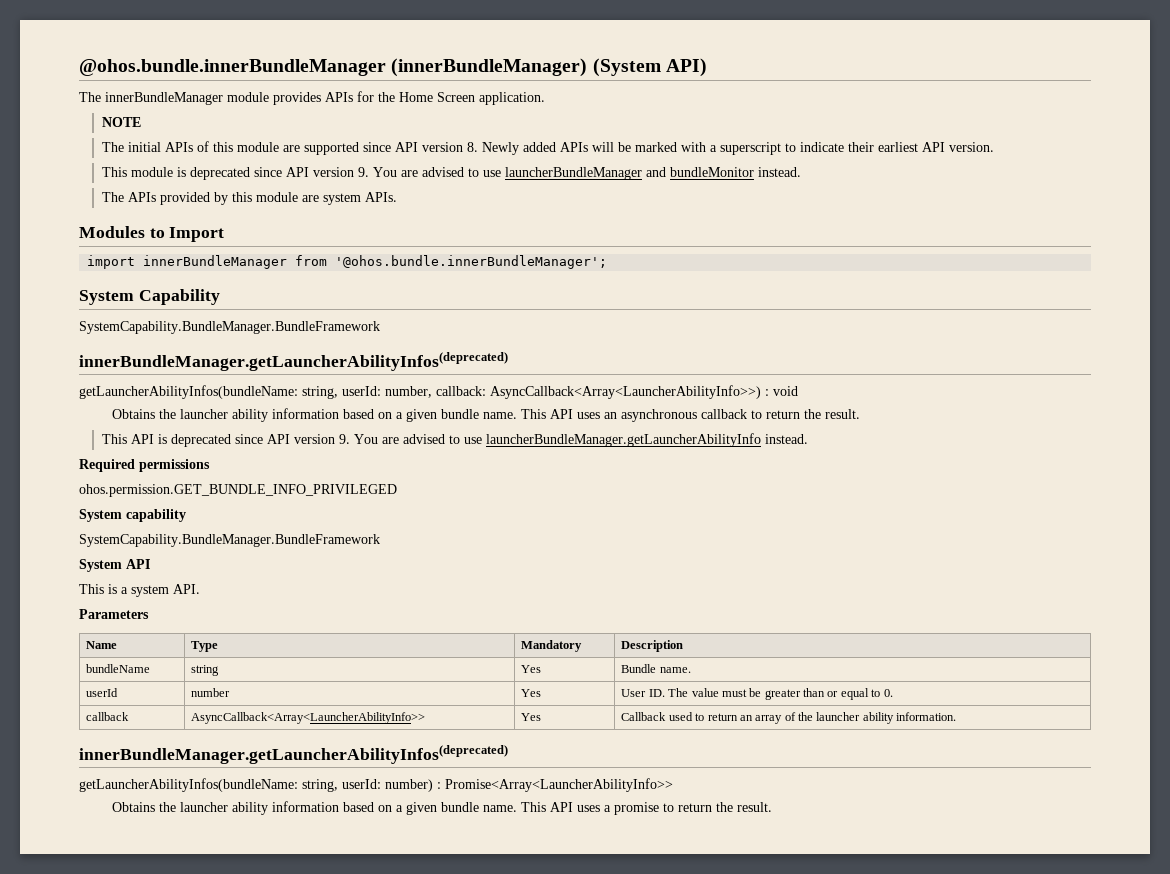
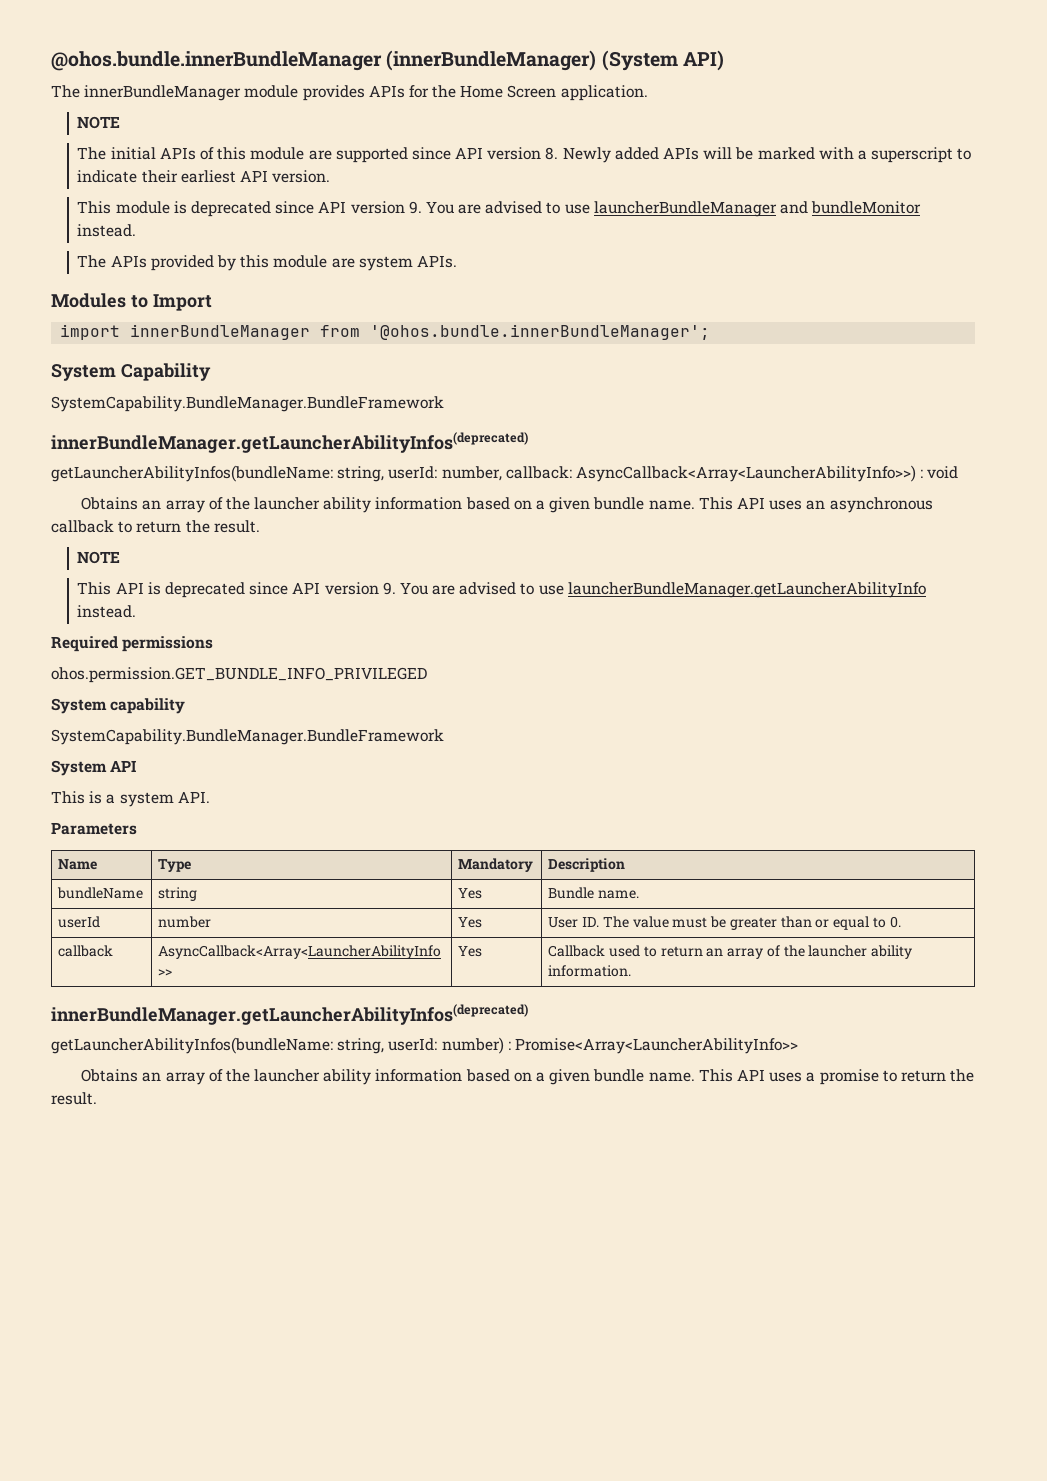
  getLauncherAbilityInfos(bundleName: string, userId: number, callback: AsyncCallback<Array<LauncherAbilityInfo>>) : void
- Obtains the launcher ability information based on a given bundle name.
+ Obtains an array of the launcher ability information based on a given bundle name.
  This API uses an asynchronous callback to return the result.
+ NOTE
  getLauncherAbilityInfos(bundleName: string, userId: number) : Promise<Array<LauncherAbilityInfo>>
- Obtains the launcher ability information based on a given bundle name.
+ Obtains an array of the launcher ability information based on a given bundle name.

